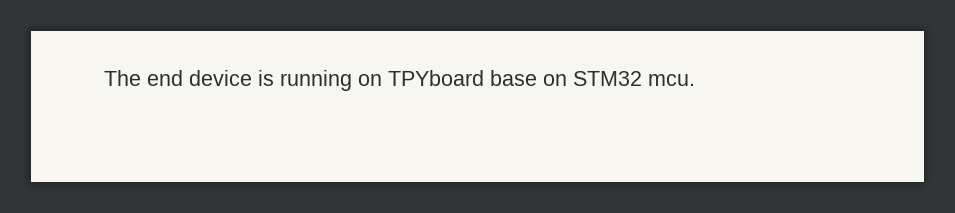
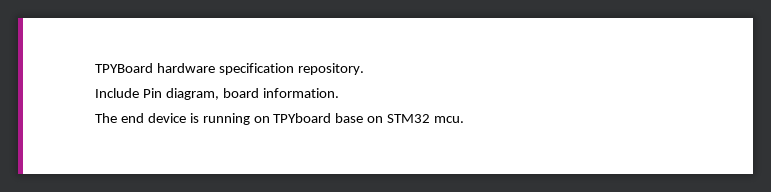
+ TPYBoard hardware specification repository.
+ Include Pin diagram, board information.

